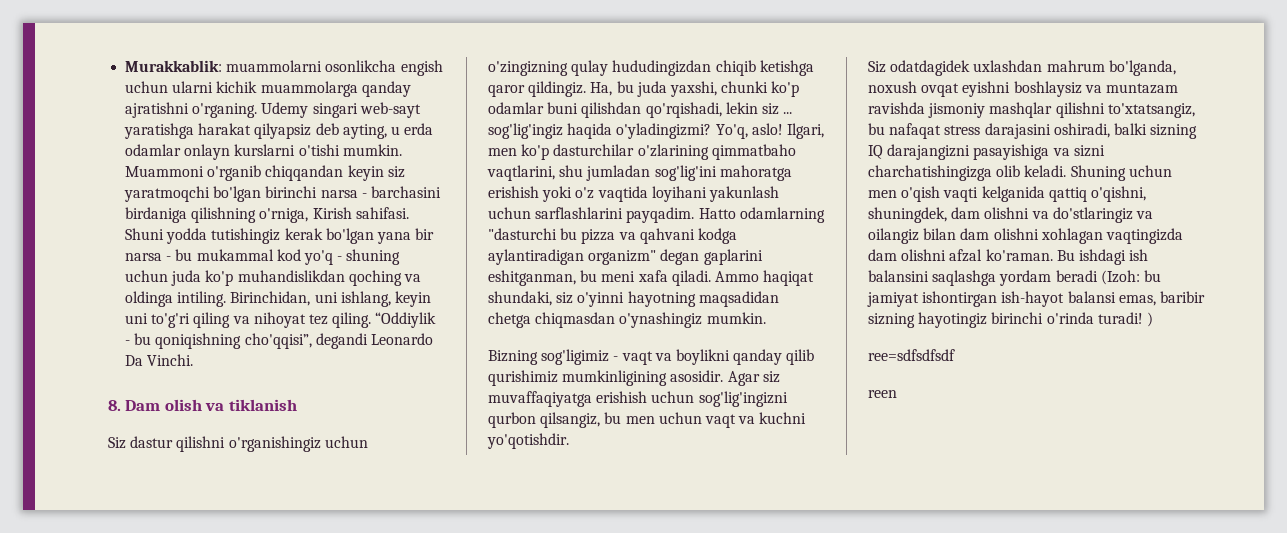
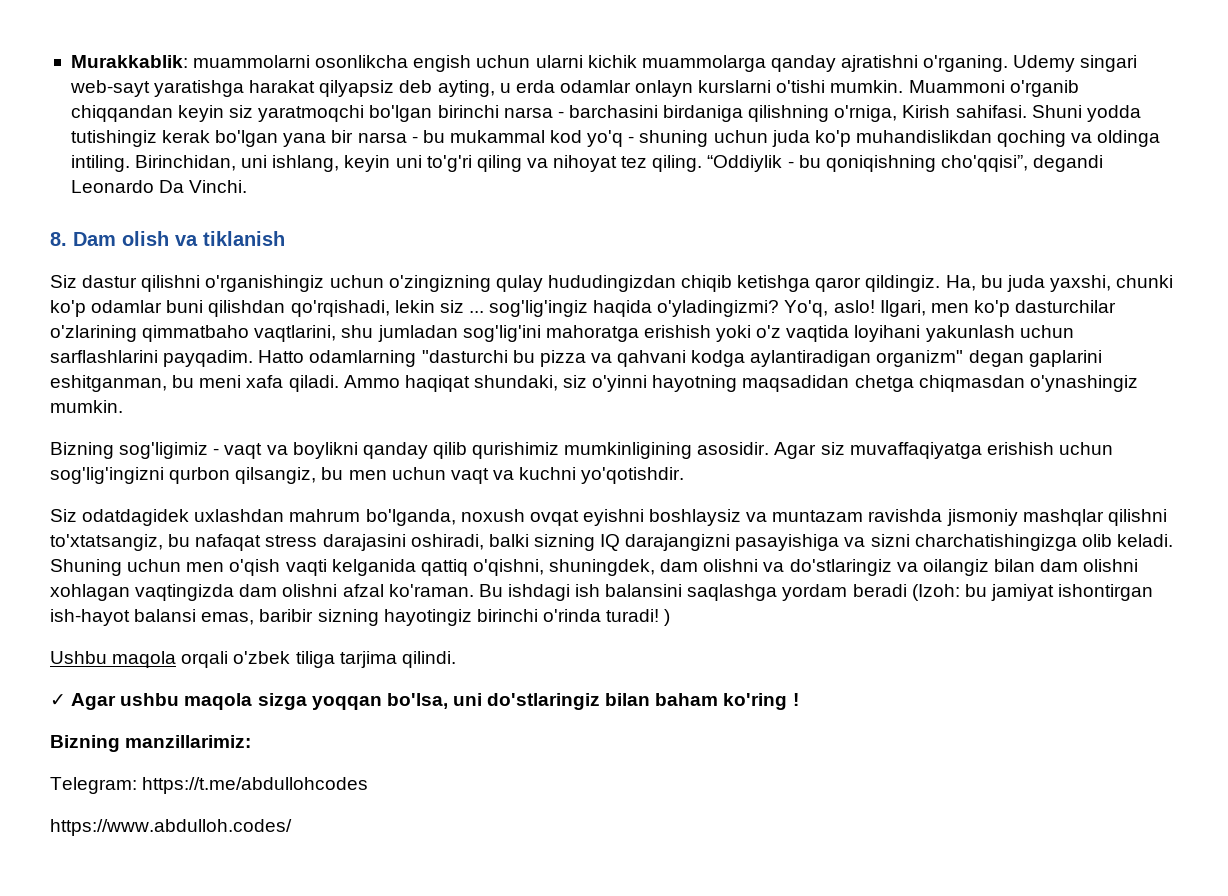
- ree=sdfsdfsdf
- reen
+ Ushbu maqola orqali o'zbek tiliga tarjima qilindi.
+ ✓ Agar ushbu maqola sizga yoqqan bo'lsa, uni do'stlaringiz bilan baham ko'ring !
+ Bizning manzillarimiz:
+ Telegram: https://t.me/abdullohcodes
+ https://www.abdulloh.codes/

